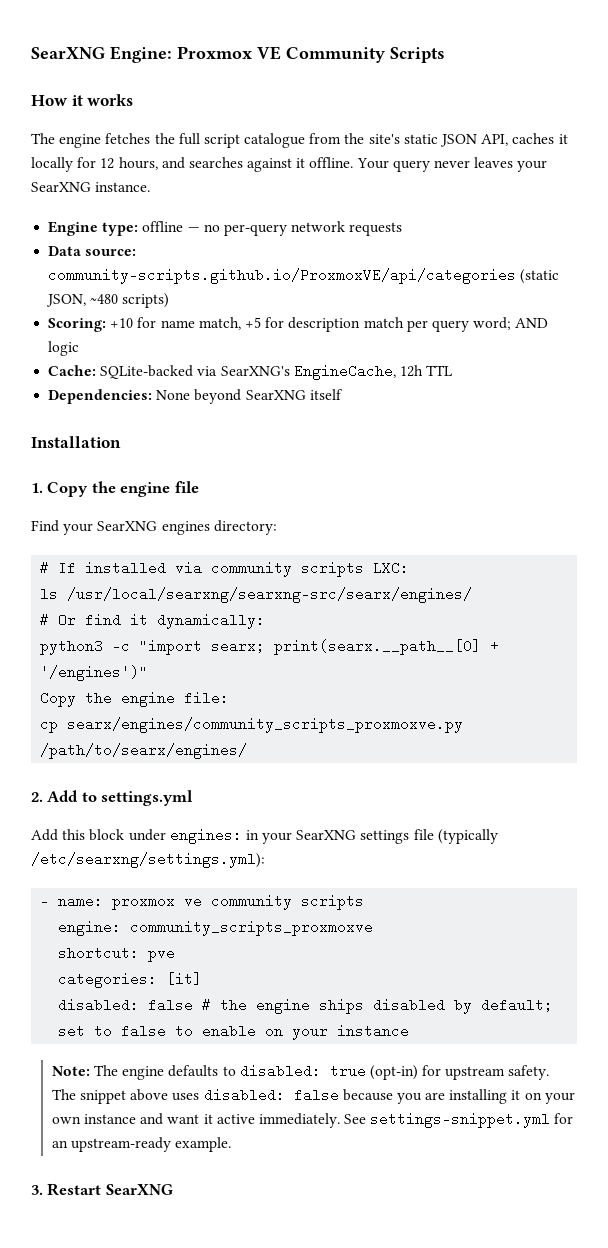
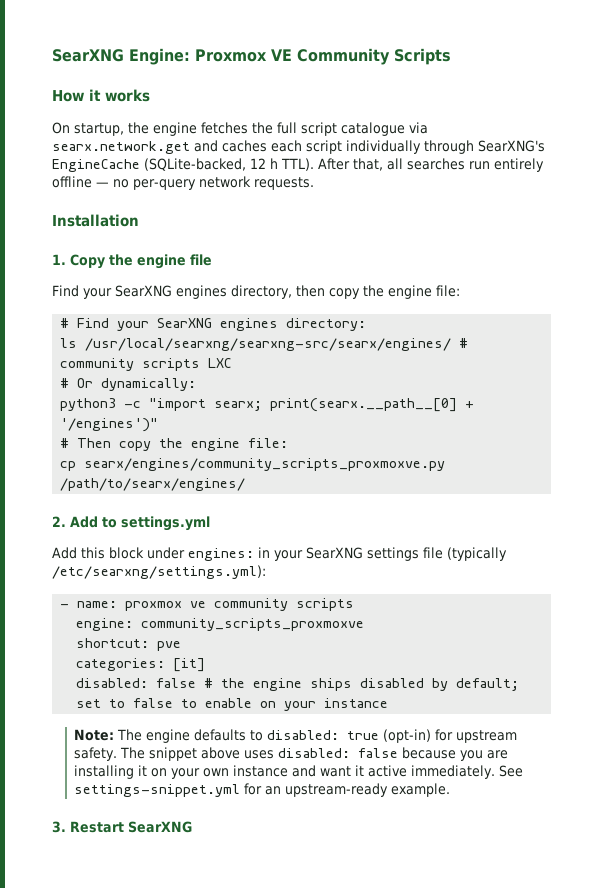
- The engine fetches the full script catalogue from the site's static JSON API, caches it locally for 12 hours, and searches against it offline. Your query never leaves your SearXNG instance.
- Engine type: offline — no per-query network requests
- Data source: community-scripts.github.io/ProxmoxVE/api/categories (static JSON, ~480 scripts)
- Scoring: +10 for name match, +5 for description match per query word; AND logic
- Cache: SQLite-backed via SearXNG's EngineCache, 12h TTL
- Dependencies: None beyond SearXNG itself
+ On startup, the engine fetches the full script catalogue via searx.network.get and caches each script individually through SearXNG's EngineCache (SQLite-backed, 12 h TTL). After that, all searches run entirely offline — no per-query network requests.
- Find your SearXNG engines directory:
- # If installed via community scripts LXC:
- ls /usr/local/searxng/searxng-src/searx/engines/
+ Find your SearXNG engines directory, then copy the engine file:
+ # Find your SearXNG engines directory:
+ ls /usr/local/searxng/searxng-src/searx/engines/ # community scripts LXC
- # Or find it dynamically:
+ # Or dynamically:
- Copy the engine file:
+ # Then copy the engine file:

